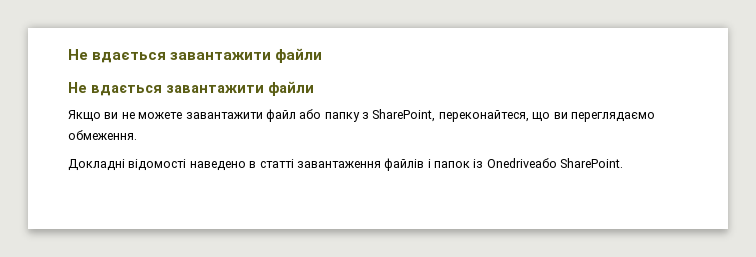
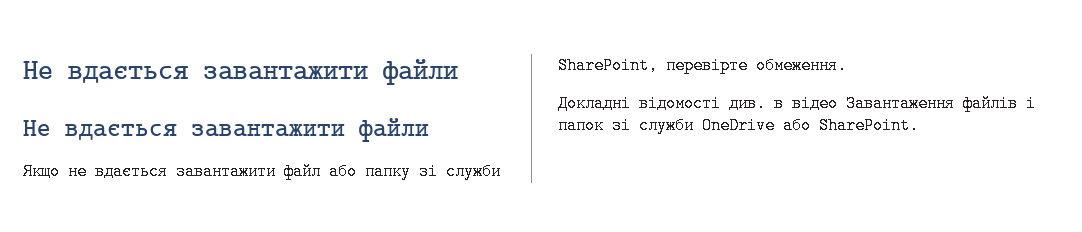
- Якщо ви не можете завантажити файл або папку з SharePoint, переконайтеся, що ви переглядаємо обмеження.
- Докладні відомості наведено в статті завантаження файлів і папок із Onedriveабо SharePoint.
+ Якщо не вдається завантажити файл або папку зі служби SharePoint, перевірте обмеження.
+ Докладні відомості див. в відео Завантаження файлів і папок зі служби OneDrive або SharePoint.

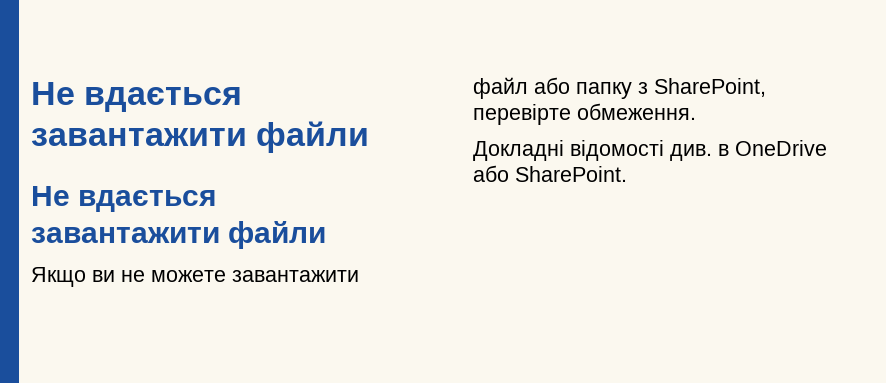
- Якщо не вдається завантажити файл або папку зі служби SharePoint, перевірте обмеження.
+ Якщо ви не можете завантажити файл або папку з SharePoint, перевірте обмеження.
- Докладні відомості див. в відео Завантаження файлів і папок зі служби OneDrive або SharePoint.
+ Докладні відомості див. в OneDrive або SharePoint.

